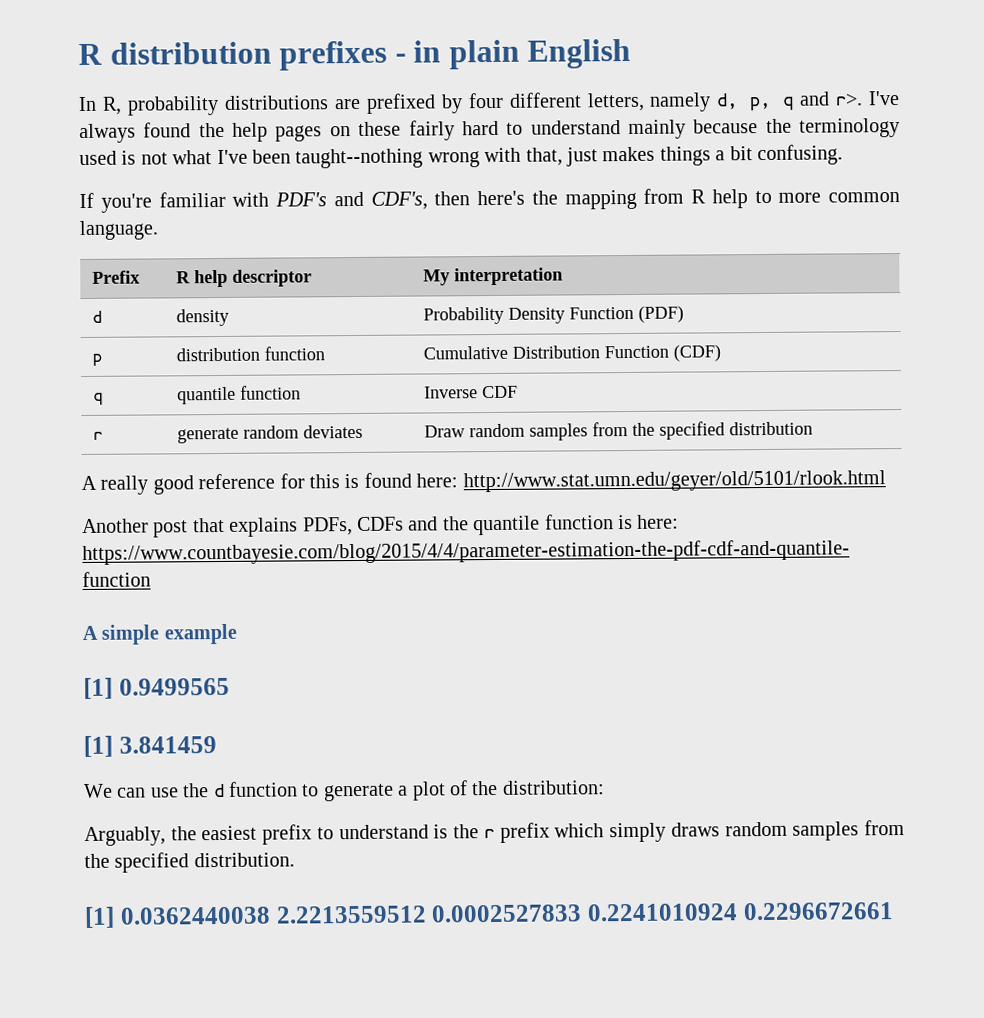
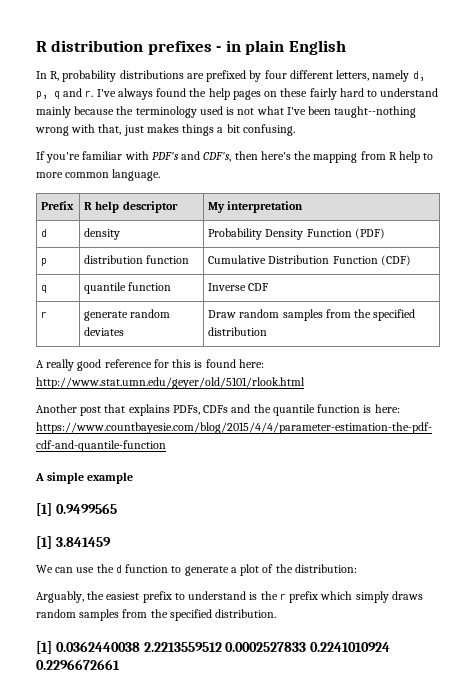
- In R, probability distributions are prefixed by four different letters, namely d, p, q and r>.
+ In R, probability distributions are prefixed by four different letters, namely d, p, q and r.

